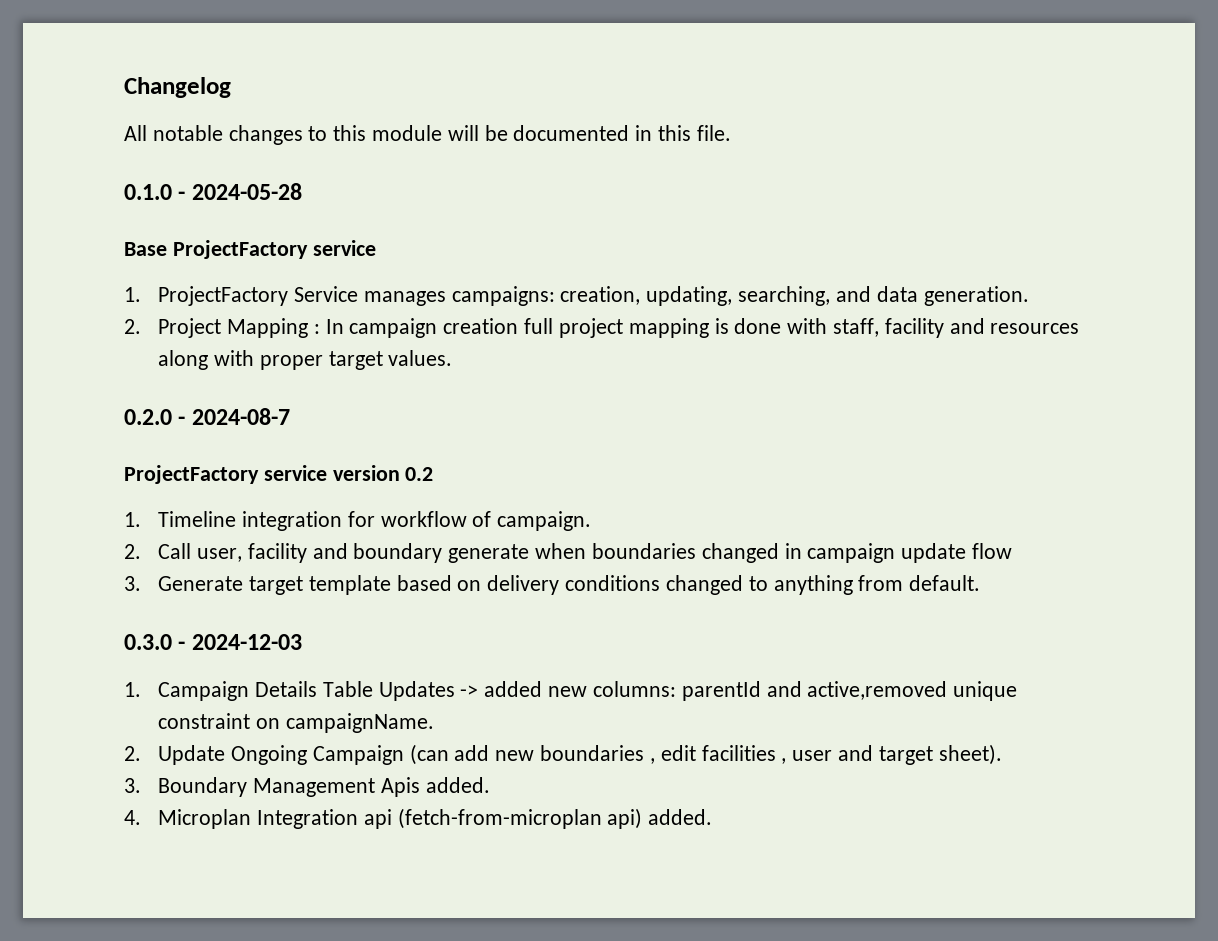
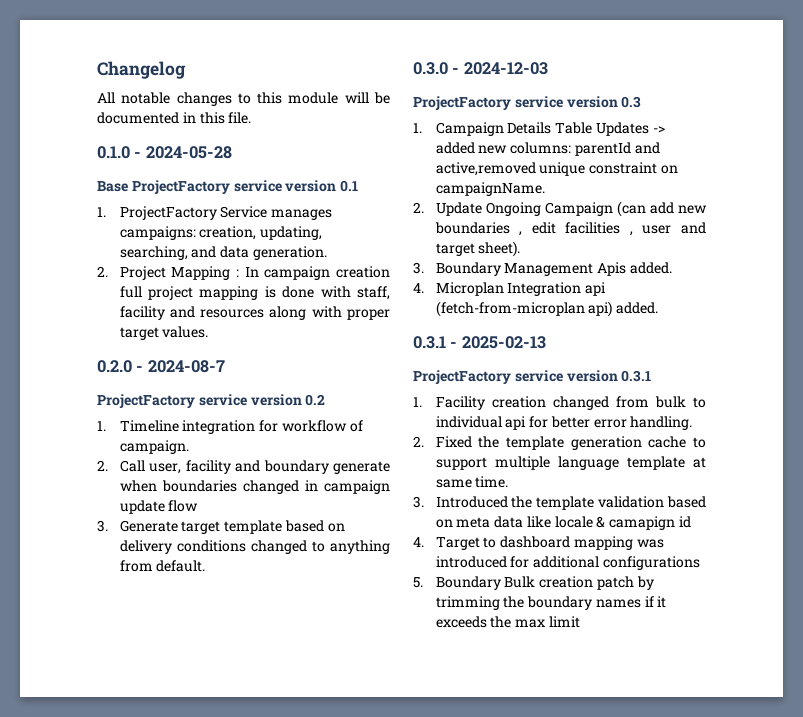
- Base ProjectFactory service
+ Base ProjectFactory service version 0.1
+ ProjectFactory service version 0.3
+ 0.3.1 - 2025-02-13
+ ProjectFactory service version 0.3.1
+ 1. Facility creation changed from bulk to individual api for better error handling.
+ 2. Fixed the template generation cache to support multiple language template at same time.
+ 3. Introduced the template validation based on meta data like locale & camapign id
+ 4. Target to dashboard mapping was introduced for additional configurations
+ 5. Boundary Bulk creation patch by trimming the boundary names if it exceeds the max limit

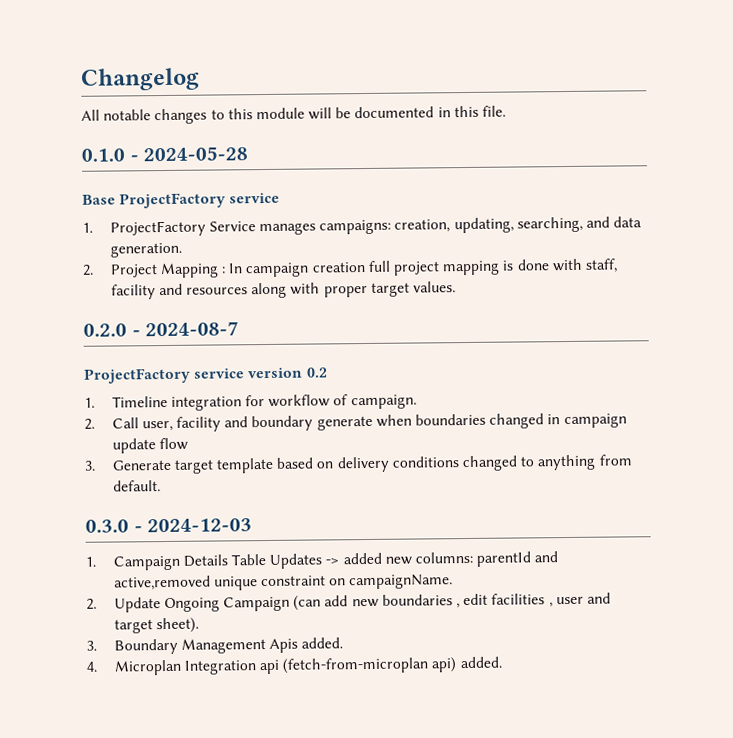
- Base ProjectFactory service version 0.1
+ Base ProjectFactory service
- ProjectFactory service version 0.3
- 0.3.1 - 2025-02-13
- ProjectFactory service version 0.3.1
- 1. Facility creation changed from bulk to individual api for better error handling.
- 2. Fixed the template generation cache to support multiple language template at same time.
- 3. Introduced the template validation based on meta data like locale & camapign id
- 4. Target to dashboard mapping was introduced for additional configurations
- 5. Boundary Bulk creation patch by trimming the boundary names if it exceeds the max limit

